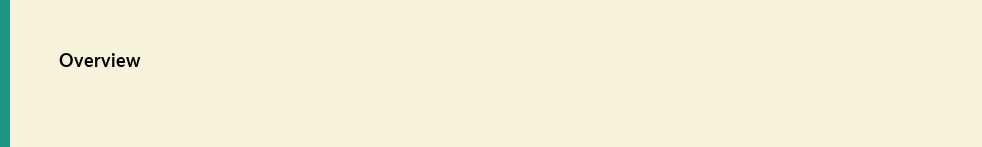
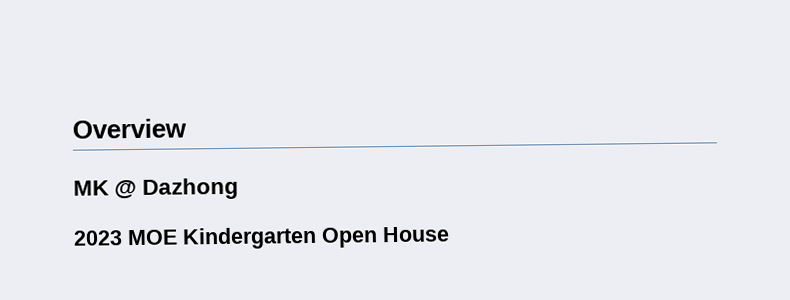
+ MK @ Dazhong
+ 2023 MOE Kindergarten Open House

